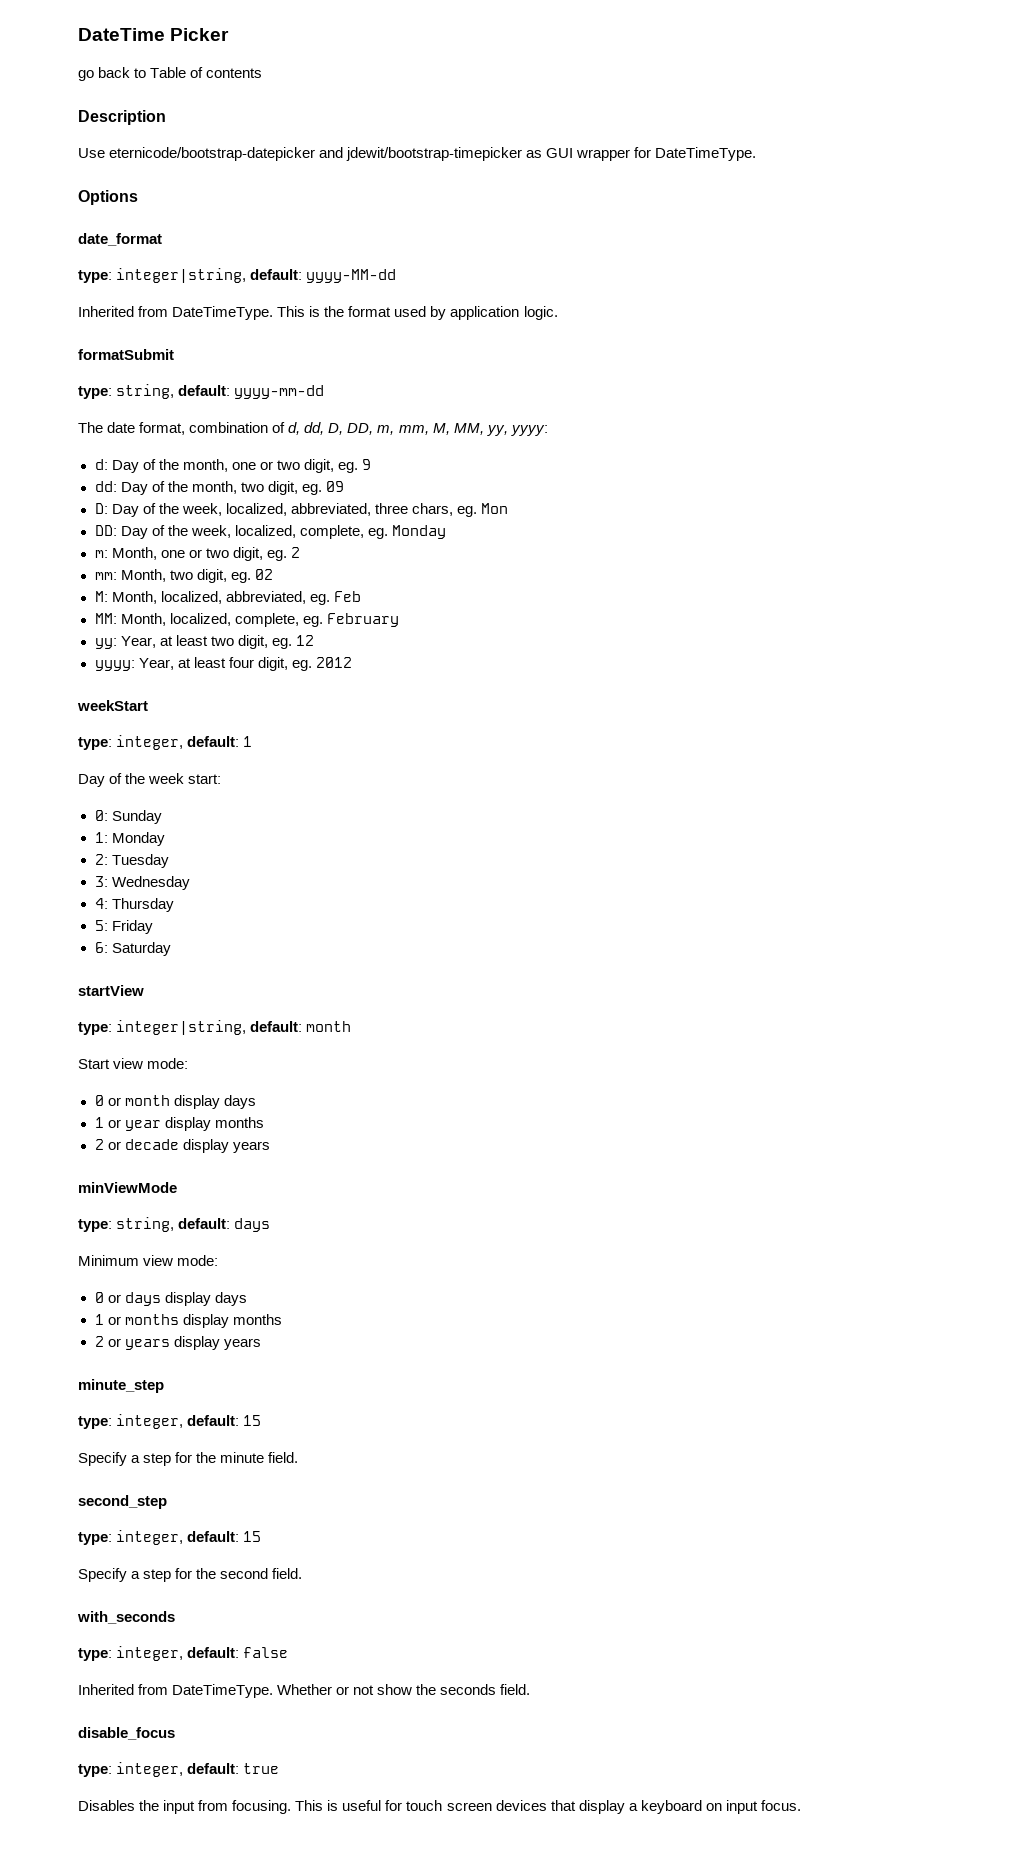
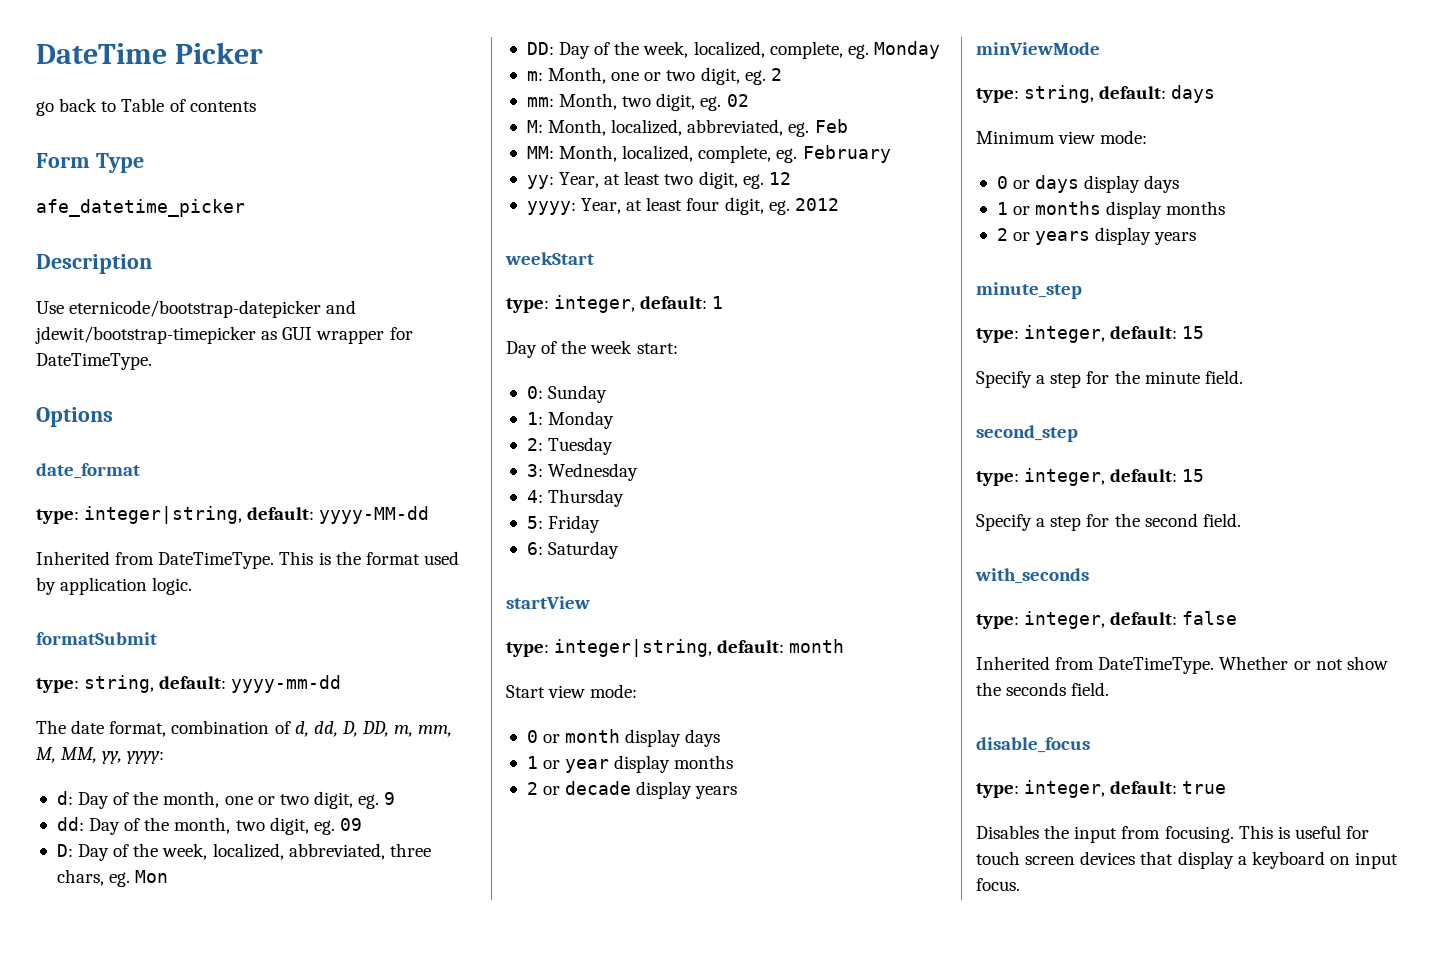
+ Form Type
+ afe_datetime_picker

